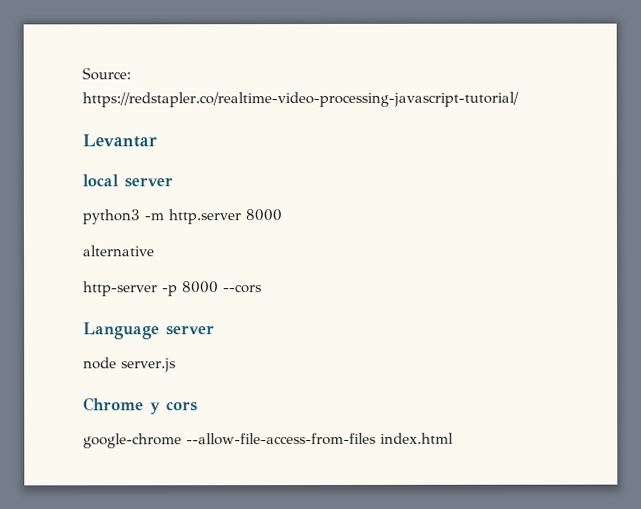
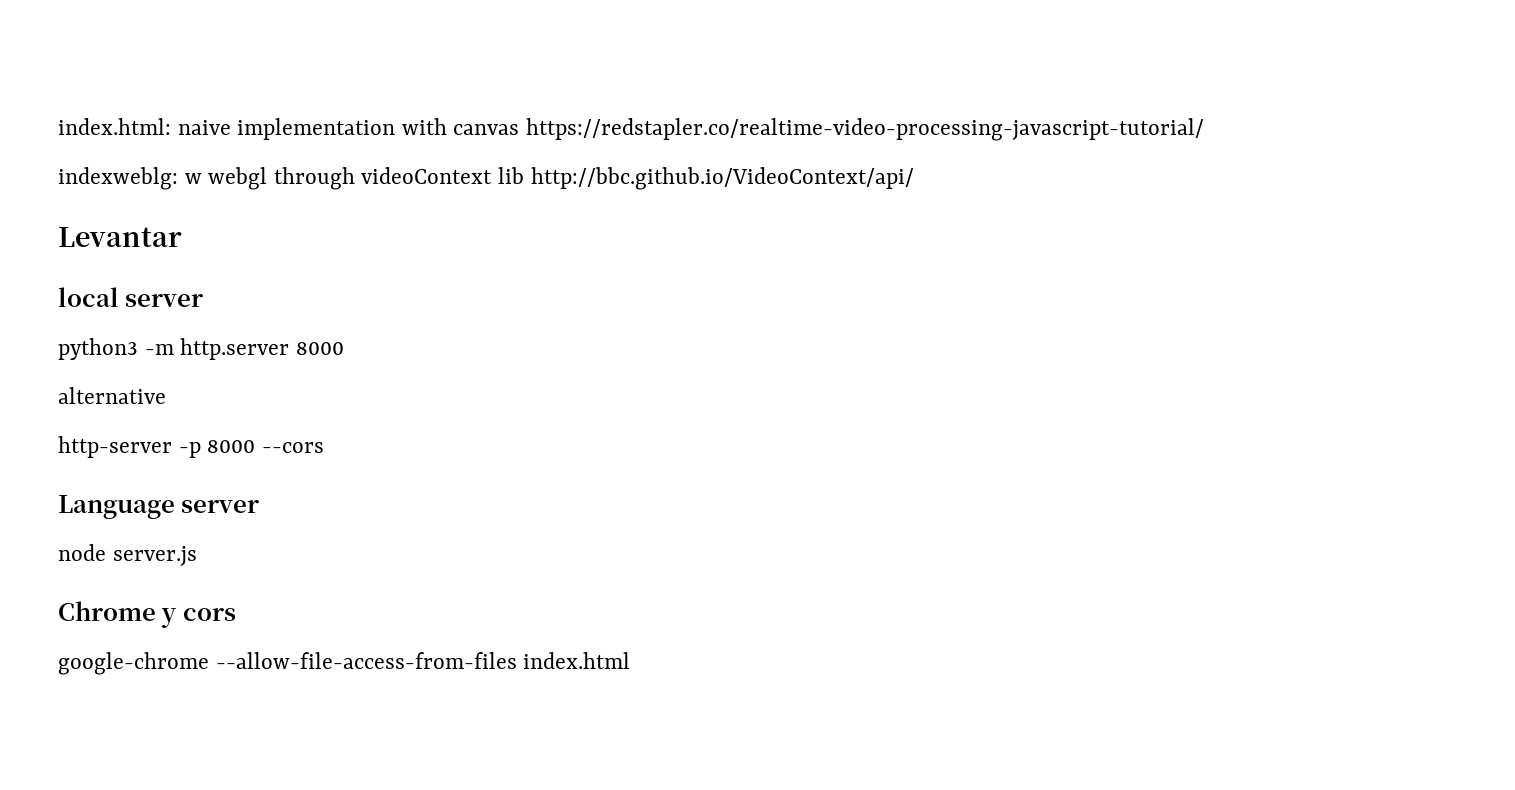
- Source: https://redstapler.co/realtime-video-processing-javascript-tutorial/
+ index.html: naive implementation with canvas https://redstapler.co/realtime-video-processing-javascript-tutorial/
+ indexweblg: w webgl through videoContext lib http://bbc.github.io/VideoContext/api/

